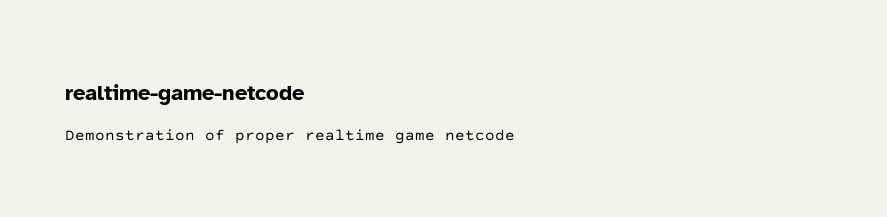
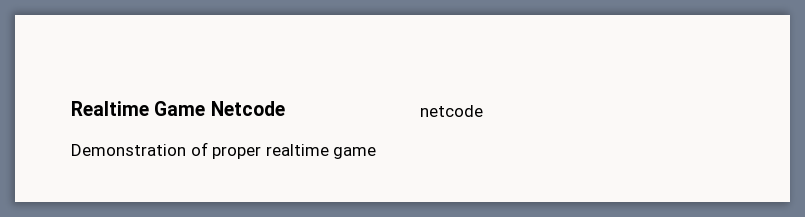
- realtime-game-netcode
+ Realtime Game Netcode

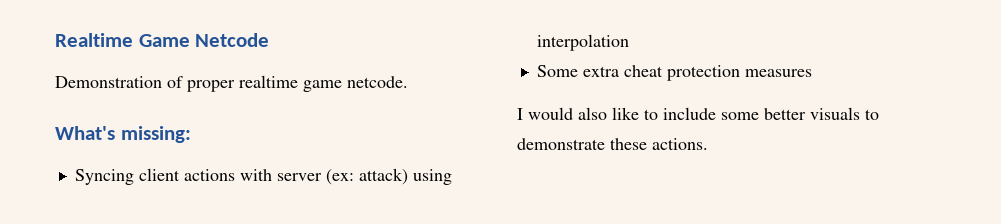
- Demonstration of proper realtime game netcode
+ Demonstration of proper realtime game netcode.
+ What's missing:
+ Syncing client actions with server (ex: attack) using interpolation
+ Some extra cheat protection measures
+ I would also like to include some better visuals to demonstrate these actions.

